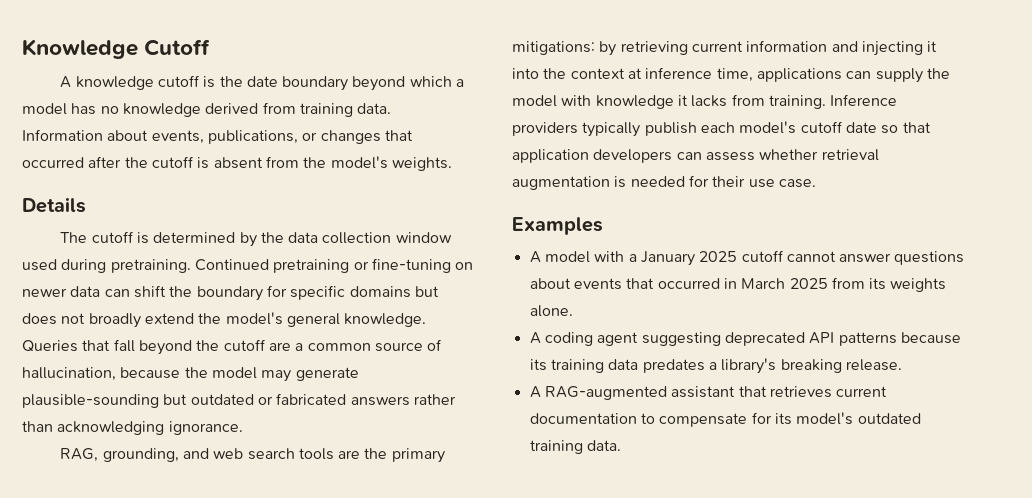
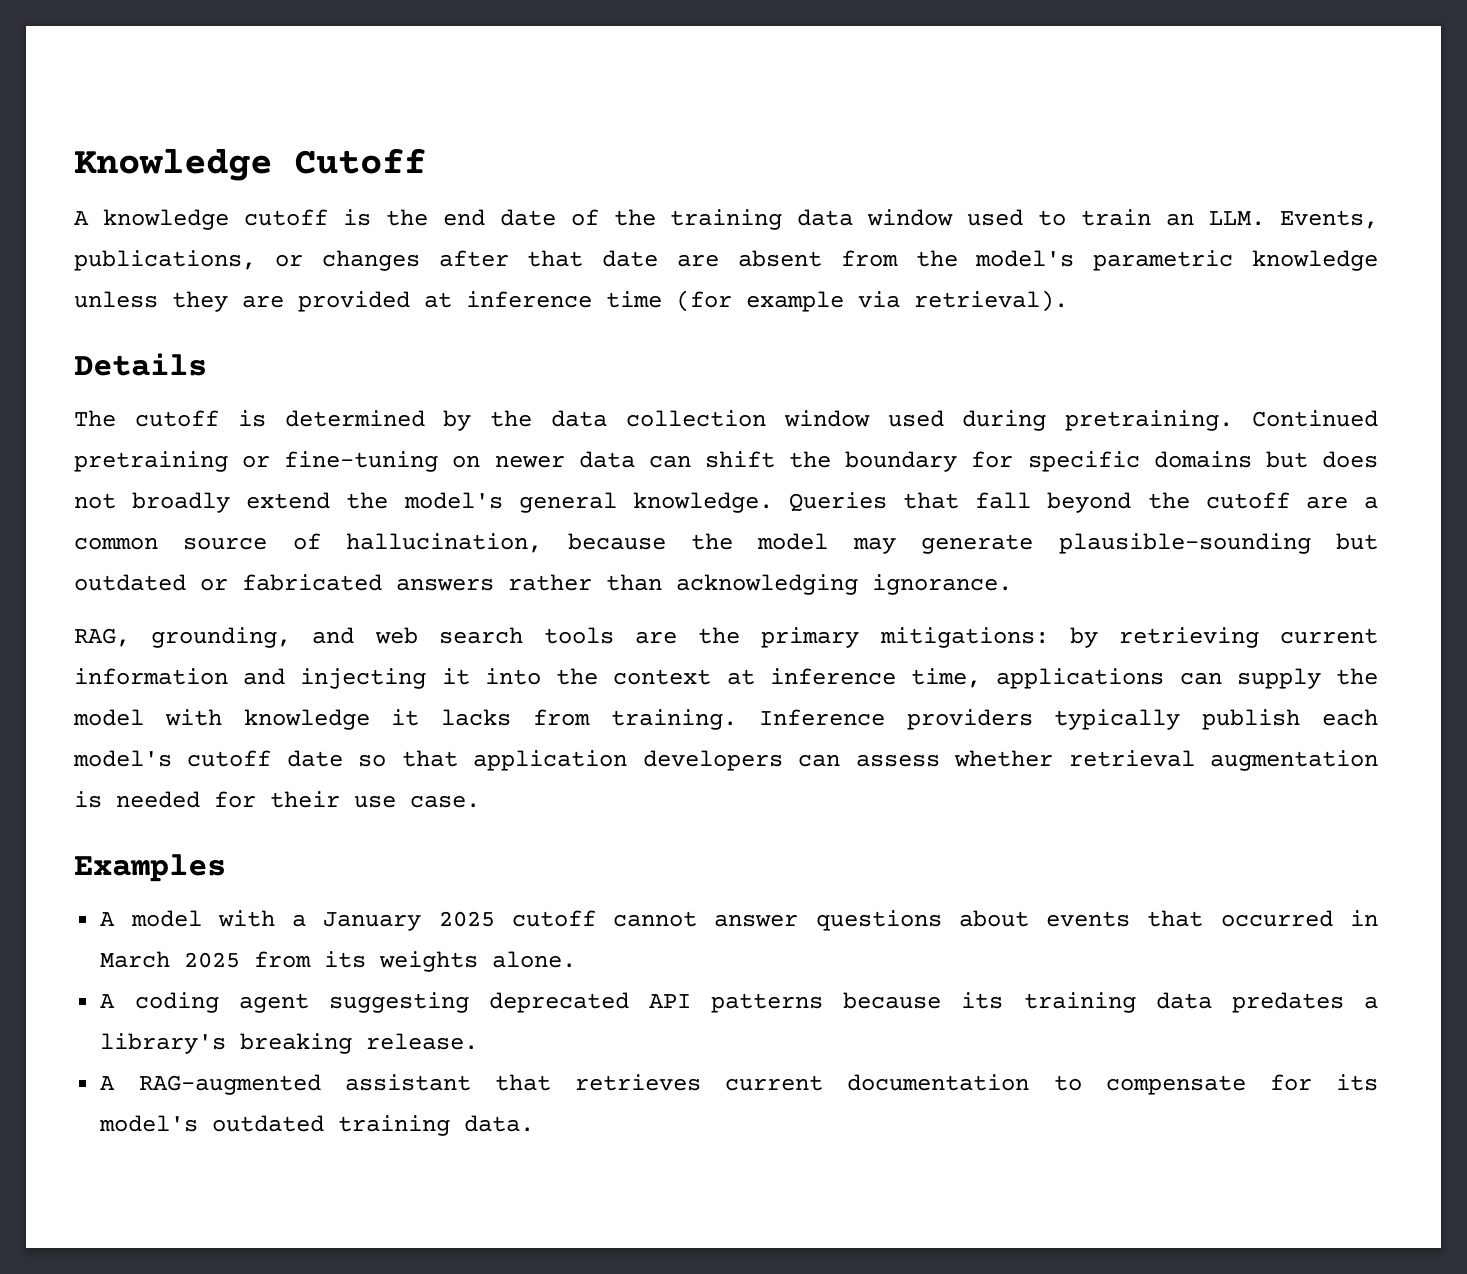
- A knowledge cutoff is the date boundary beyond which a model has no knowledge derived from training data. Information about events, publications, or changes that occurred after the cutoff is absent from the model's weights.
+ A knowledge cutoff is the end date of the training data window used to train an LLM. Events, publications, or changes after that date are absent from the model's parametric knowledge unless they are provided at inference time (for example via retrieval).

